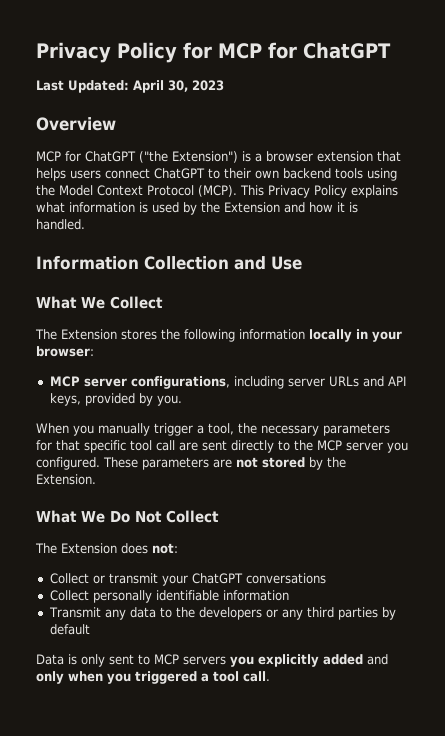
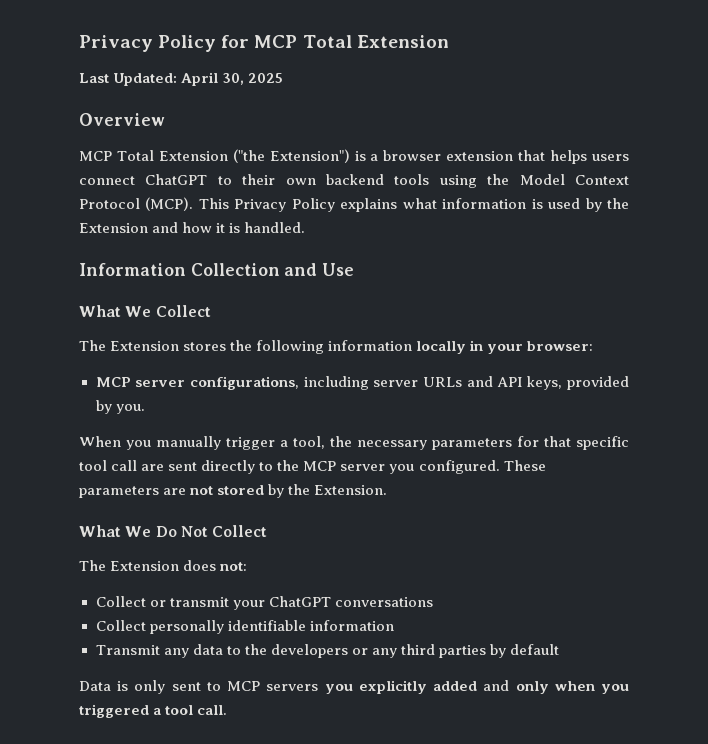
- Privacy Policy for MCP for ChatGPT
+ Privacy Policy for MCP Total Extension
- Last Updated: April 30, 2023
+ Last Updated: April 30, 2025
- MCP for ChatGPT ("the Extension") is a browser extension that helps users connect ChatGPT to their own backend tools using the Model Context Protocol (MCP).
+ MCP Total Extension ("the Extension") is a browser extension that helps users connect ChatGPT to their own backend tools using the Model Context Protocol (MCP).

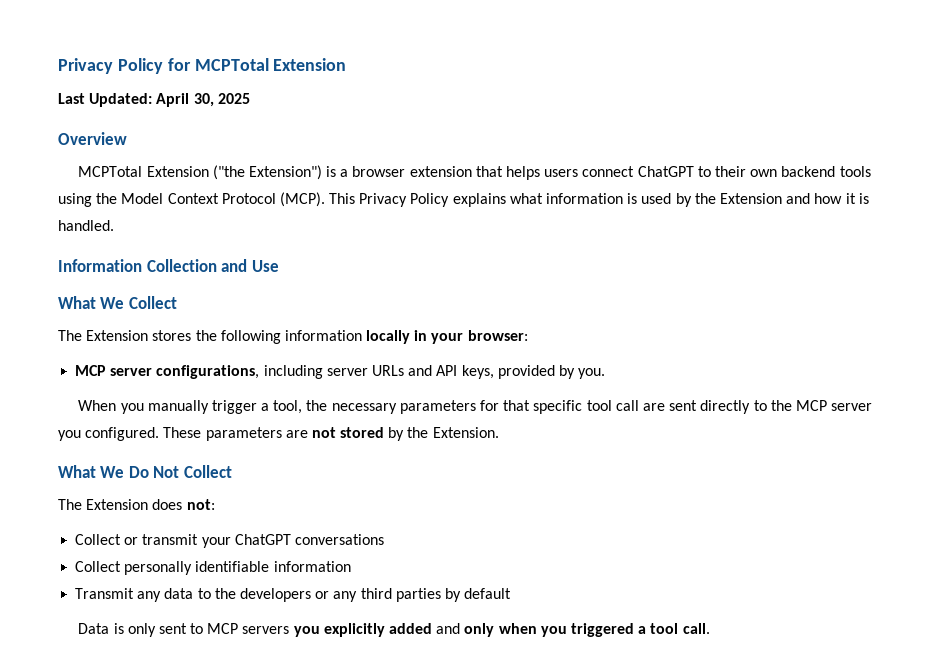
- Privacy Policy for MCP Total Extension
+ Privacy Policy for MCPTotal Extension
- MCP Total Extension ("the Extension") is a browser extension that helps users connect ChatGPT to their own backend tools using the Model Context Protocol (MCP).
+ MCPTotal Extension ("the Extension") is a browser extension that helps users connect ChatGPT to their own backend tools using the Model Context Protocol (MCP).

